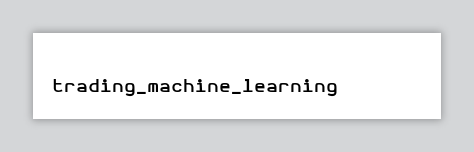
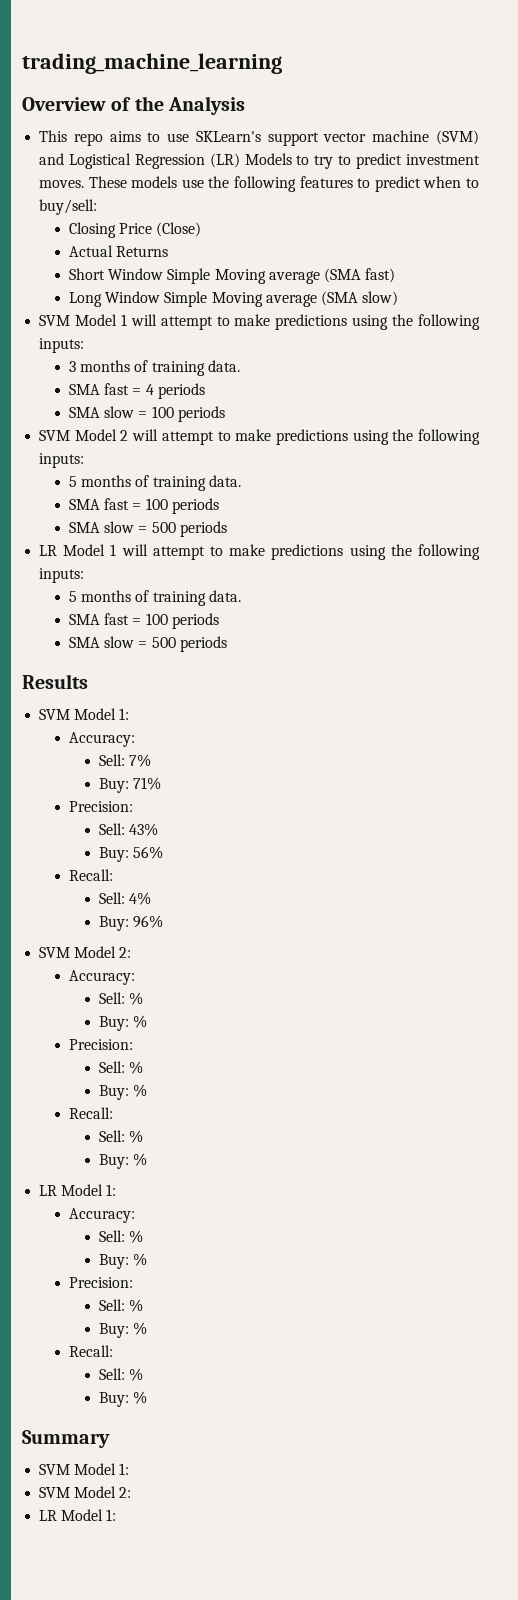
+ Overview of the Analysis
+ This repo aims to use SKLearn's support vector machine (SVM) and Logistical Regression (LR) Models to try to predict investment moves. These models use the following features to predict when to buy/sell:
+ Closing Price (Close)
+ Actual Returns
+ Short Window Simple Moving average (SMA fast)
+ Long Window Simple Moving average (SMA slow)
+ SVM Model 1 will attempt to make predictions using the following inputs:
+ 3 months of training data.
+ SMA fast = 4 periods
+ SMA slow = 100 periods
+ SVM Model 2 will attempt to make predictions using the following inputs:
+ 5 months of training data.
+ SMA fast = 100 periods
+ SMA slow = 500 periods
+ LR Model 1 will attempt to make predictions using the following inputs:
+ 5 months of training data.
+ SMA fast = 100 periods
+ SMA slow = 500 periods
+ Results
+ SVM Model 1:
+ Accuracy:
+ Sell: 7%
+ Buy: 71%
+ Precision:
+ Sell: 43%
+ Buy: 56%
+ Recall:
+ Sell: 4%
+ Buy: 96%
+ SVM Model 2:
+ Accuracy:
+ Sell: %
+ Buy: %
+ Precision:
+ Sell: %
+ Buy: %
+ Recall:
+ Sell: %
+ Buy: %
+ LR Model 1:
+ Accuracy:
+ Sell: %
+ Buy: %
+ Precision:
+ Sell: %
+ Buy: %
+ Recall:
+ Sell: %
+ Buy: %
+ Summary
+ SVM Model 1:
+ SVM Model 2:
+ LR Model 1:

